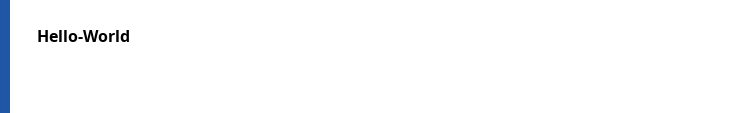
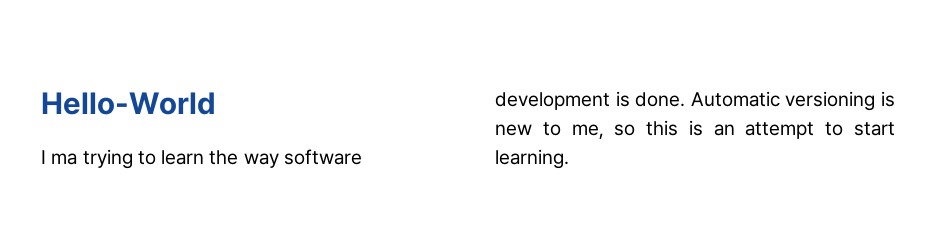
+ I ma trying to learn the way software development is done. Automatic versioning is new to me, so this is an attempt to start learning.

